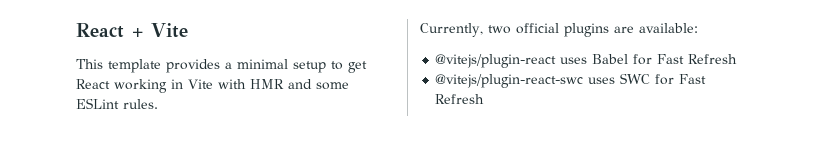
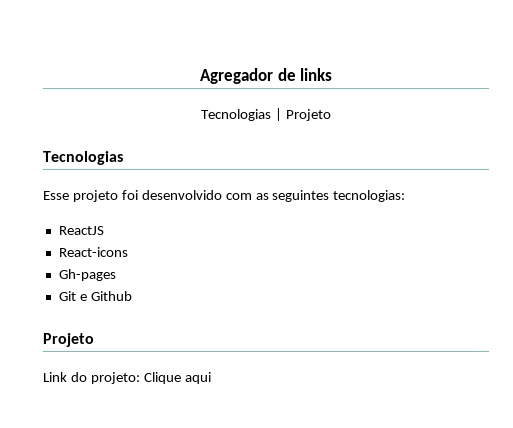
- React + Vite
- This template provides a minimal setup to get React working in Vite with HMR and some ESLint rules.
- Currently, two official plugins are available:
- @vitejs/plugin-react uses Babel for Fast Refresh
- @vitejs/plugin-react-swc uses SWC for Fast Refresh
+ Agregador de links
+ Tecnologias | Projeto
+ Tecnologias
+ Esse projeto foi desenvolvido com as seguintes tecnologias:
+ ReactJS
+ React-icons
+ Gh-pages
+ Git e Github
+ Projeto
+ Link do projeto: Clique aqui

